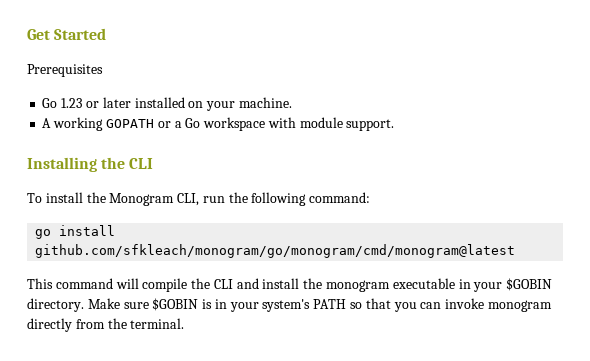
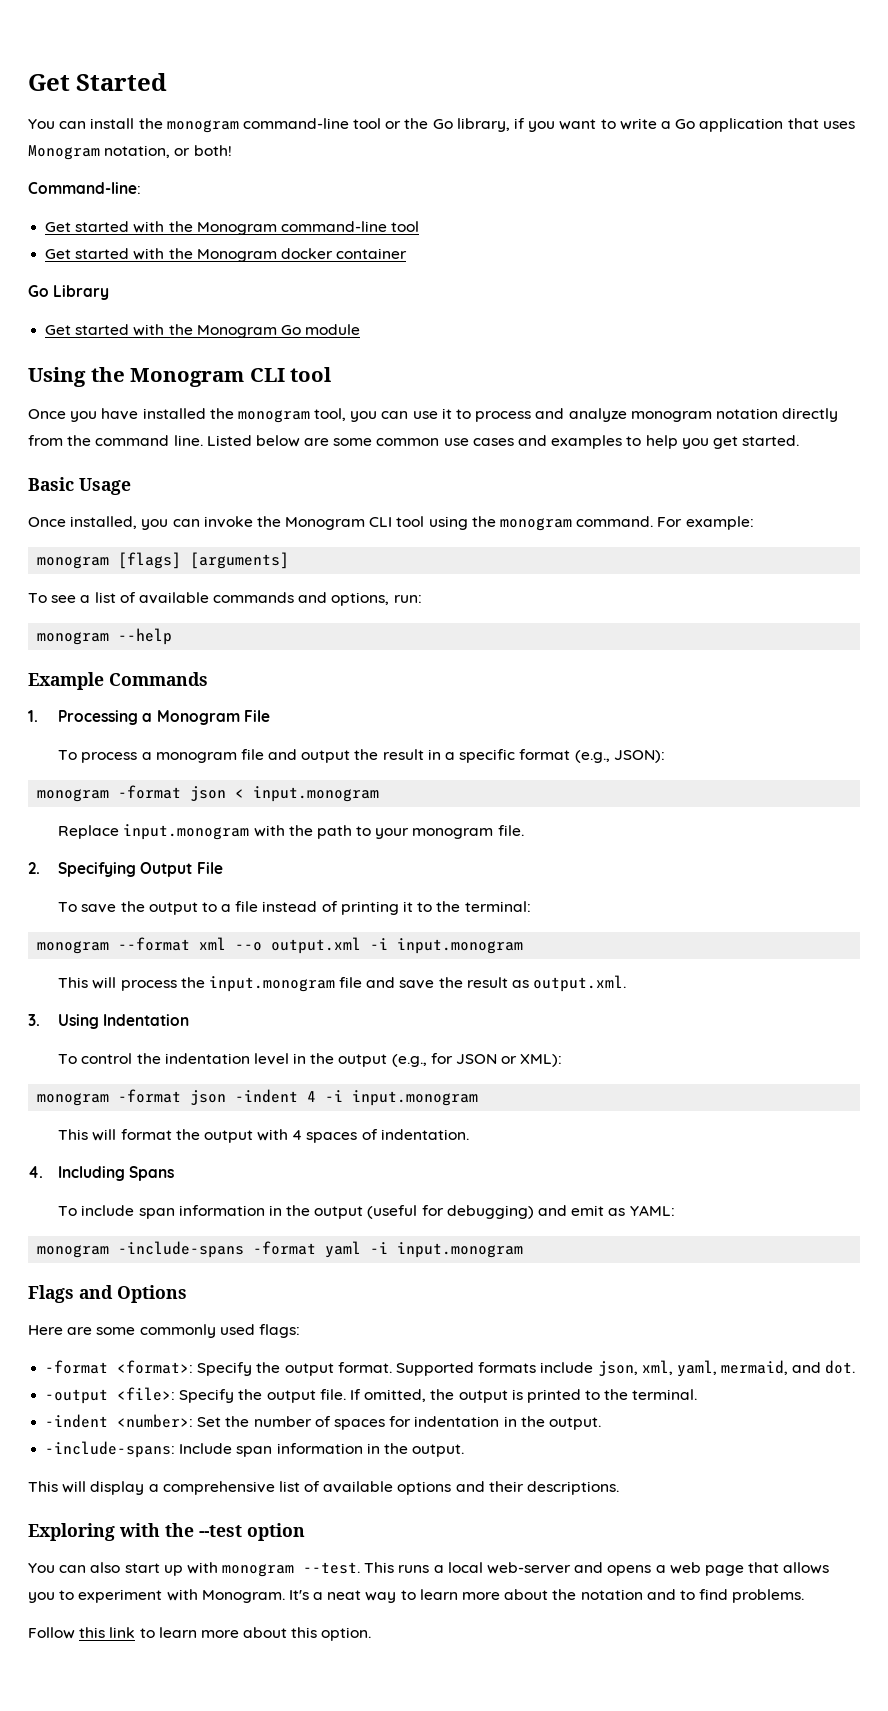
- Prerequisites
- Go 1.23 or later installed on your machine.
- A working GOPATH or a Go workspace with module support.
- Installing the CLI
- To install the Monogram CLI, run the following command:
- go install github.com/sfkleach/monogram/go/monogram/cmd/monogram@latest
- This command will compile the CLI and install the monogram executable in your $GOBIN directory. Make sure $GOBIN is in your system's PATH so that you can invoke monogram directly from the terminal.
+ You can install the monogram command-line tool or the Go library, if you want to write a Go application that uses Monogram notation, or both!
+ Command-line:
+ Get started with the Monogram command-line tool
+ Get started with the Monogram docker container
+ Go Library
+ Get started with the Monogram Go module
+ Using the Monogram CLI tool
+ Once you have installed the monogram tool, you can use it to process and analyze monogram notation directly from the command line. Listed below are some common use cases and examples to help you get started.
+ Basic Usage
+ Once installed, you can invoke the Monogram CLI tool using the monogram command. For example:
+ monogram [flags] [arguments]
+ To see a list of available commands and options, run:
+ monogram --help
+ Example Commands
+ 1. Processing a Monogram File
+ To process a monogram file and output the result in a specific format (e.g., JSON):
+ monogram -format json < input.monogram
+ Replace input.monogram with the path to your monogram file.
+ 2. Specifying Output File
+ To save the output to a file instead of printing it to the terminal:
+ monogram --format xml --o output.xml -i input.monogram
+ This will process the input.monogram file and save the result as output.xml.
+ 3. Using Indentation
+ To control the indentation level in the output (e.g., for JSON or XML):
+ monogram -format json -indent 4 -i input.monogram
+ This will format the output with 4 spaces of indentation.
+ 4. Including Spans
+ To include span information in the output (useful for debugging) and emit as YAML:
+ monogram -include-spans -format yaml -i input.monogram
+ Flags and Options
+ Here are some commonly used flags:
+ -format <format>: Specify the output format. Supported formats include json, xml, yaml, mermaid, and dot.
+ -output <file>: Specify the output file. If omitted, the output is printed to the terminal.
+ -indent <number>: Set the number of spaces for indentation in the output.
+ -include-spans: Include span information in the output.
+ This will display a comprehensive list of available options and their descriptions.
+ Exploring with the --test option
+ You can also start up with monogram --test. This runs a local web-server and opens a web page that allows you to experiment with Monogram. It's a neat way to learn more about the notation and to find problems.
+ Follow this link to learn more about this option.

